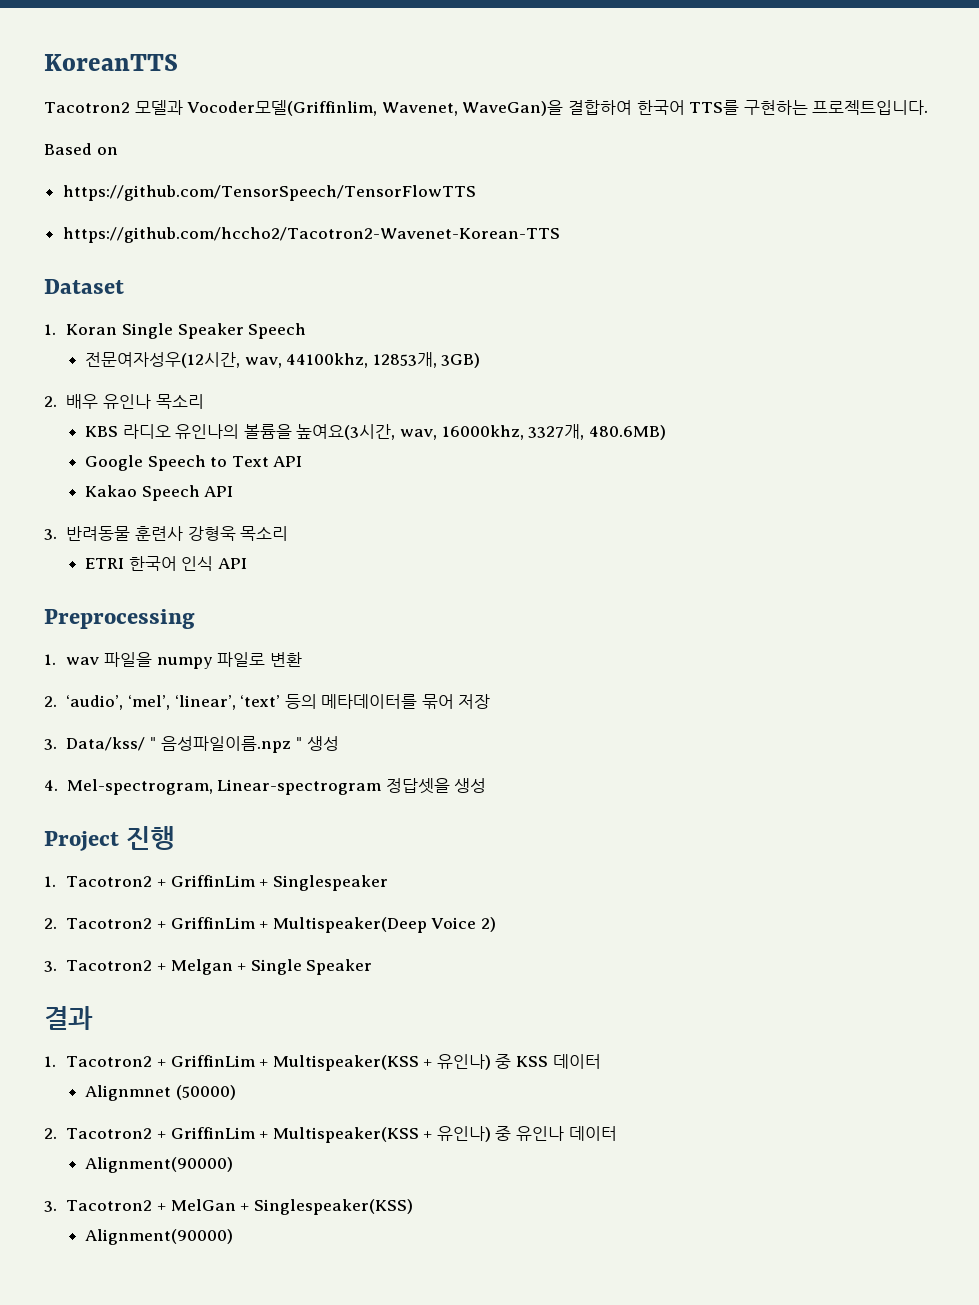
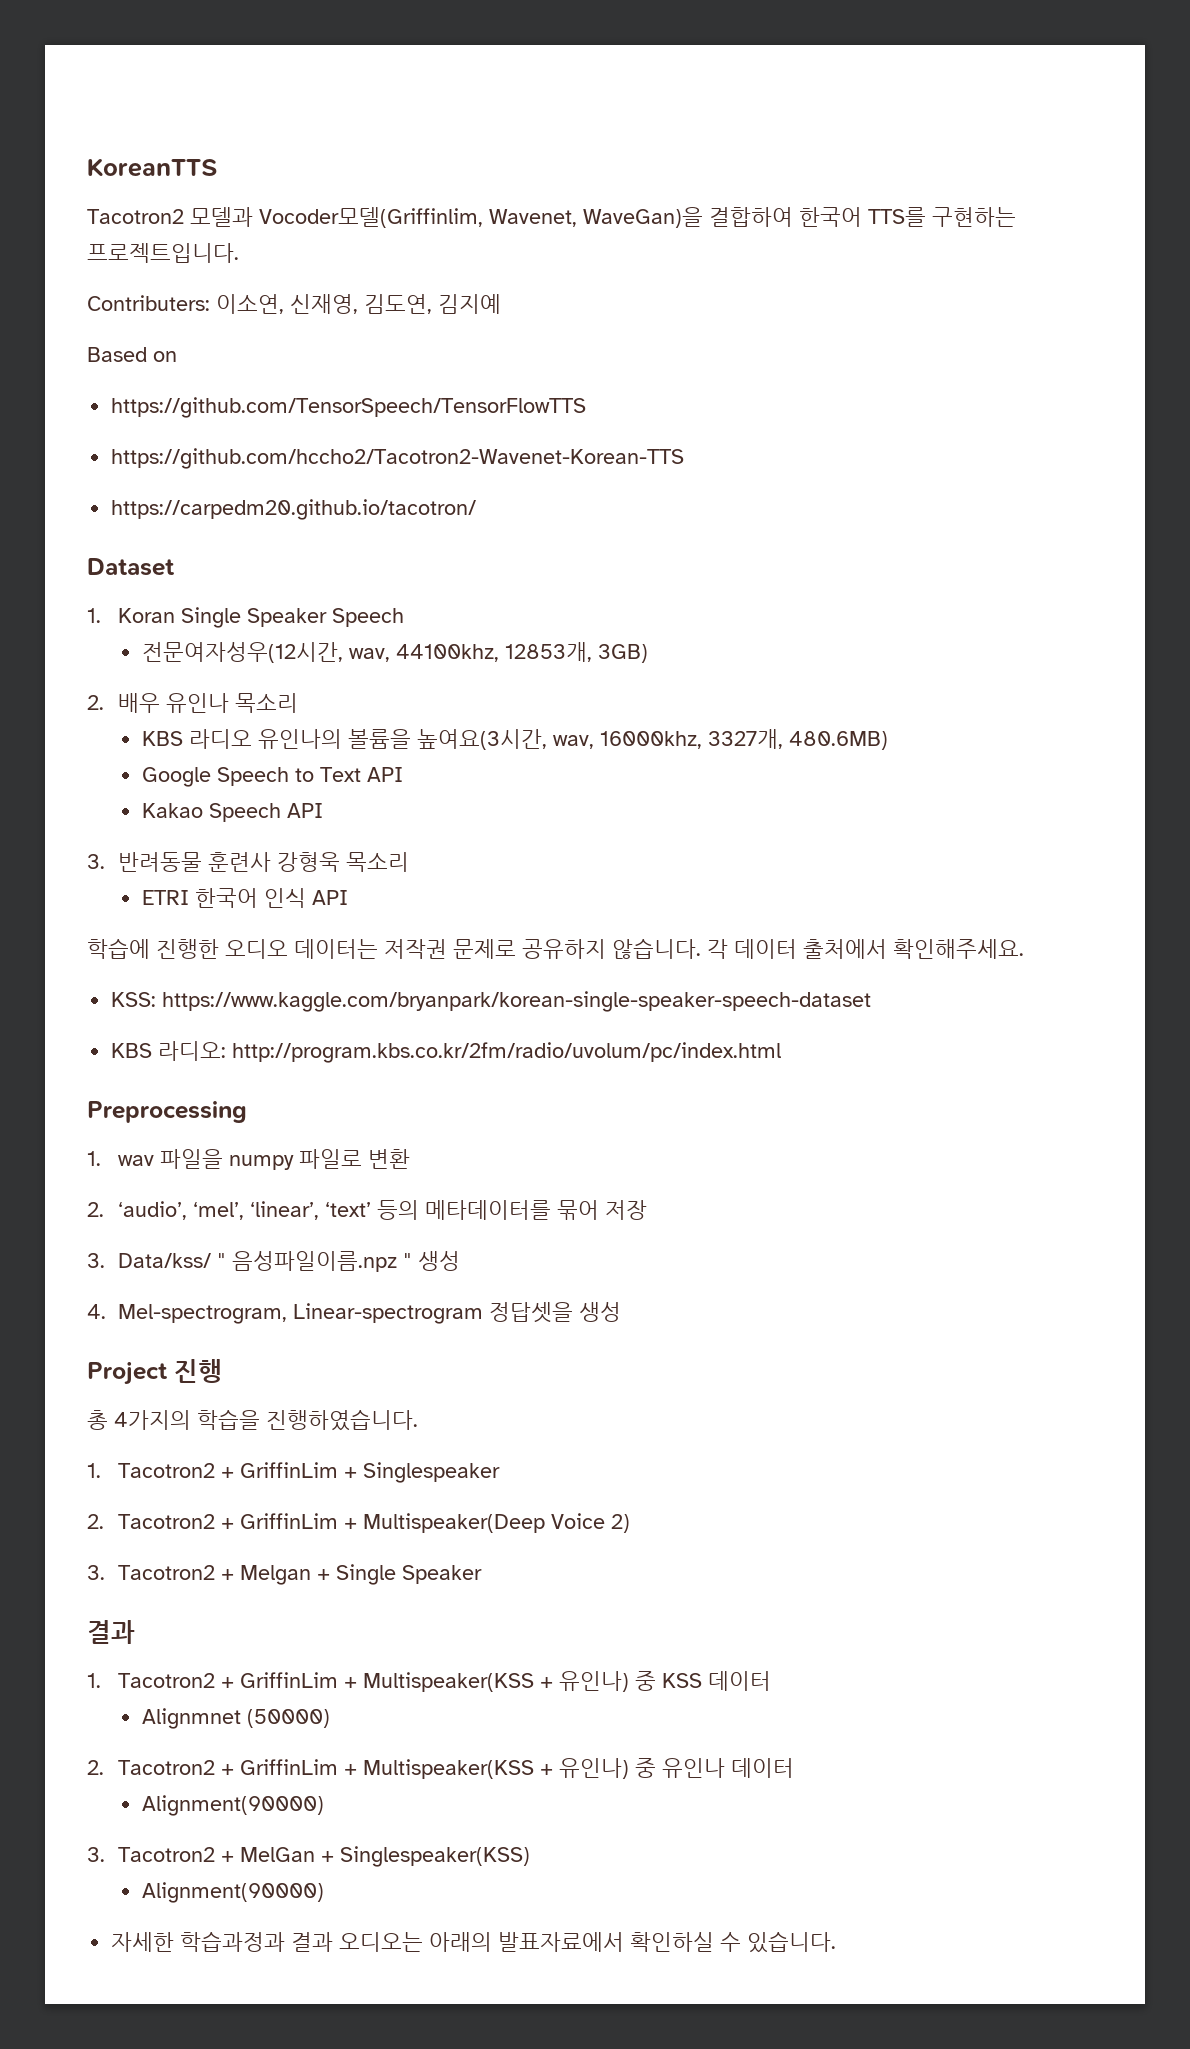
+ Contributers: 이소연, 신재영, 김도연, 김지예
+ https://carpedm20.github.io/tacotron/
+ 학습에 진행한 오디오 데이터는 저작권 문제로 공유하지 않습니다. 각 데이터 출처에서 확인해주세요.
+ KSS: https://www.kaggle.com/bryanpark/korean-single-speaker-speech-dataset
+ KBS 라디오: http://program.kbs.co.kr/2fm/radio/uvolum/pc/index.html
+ 총 4가지의 학습을 진행하였습니다.
+ 자세한 학습과정과 결과 오디오는 아래의 발표자료에서 확인하실 수 있습니다.

